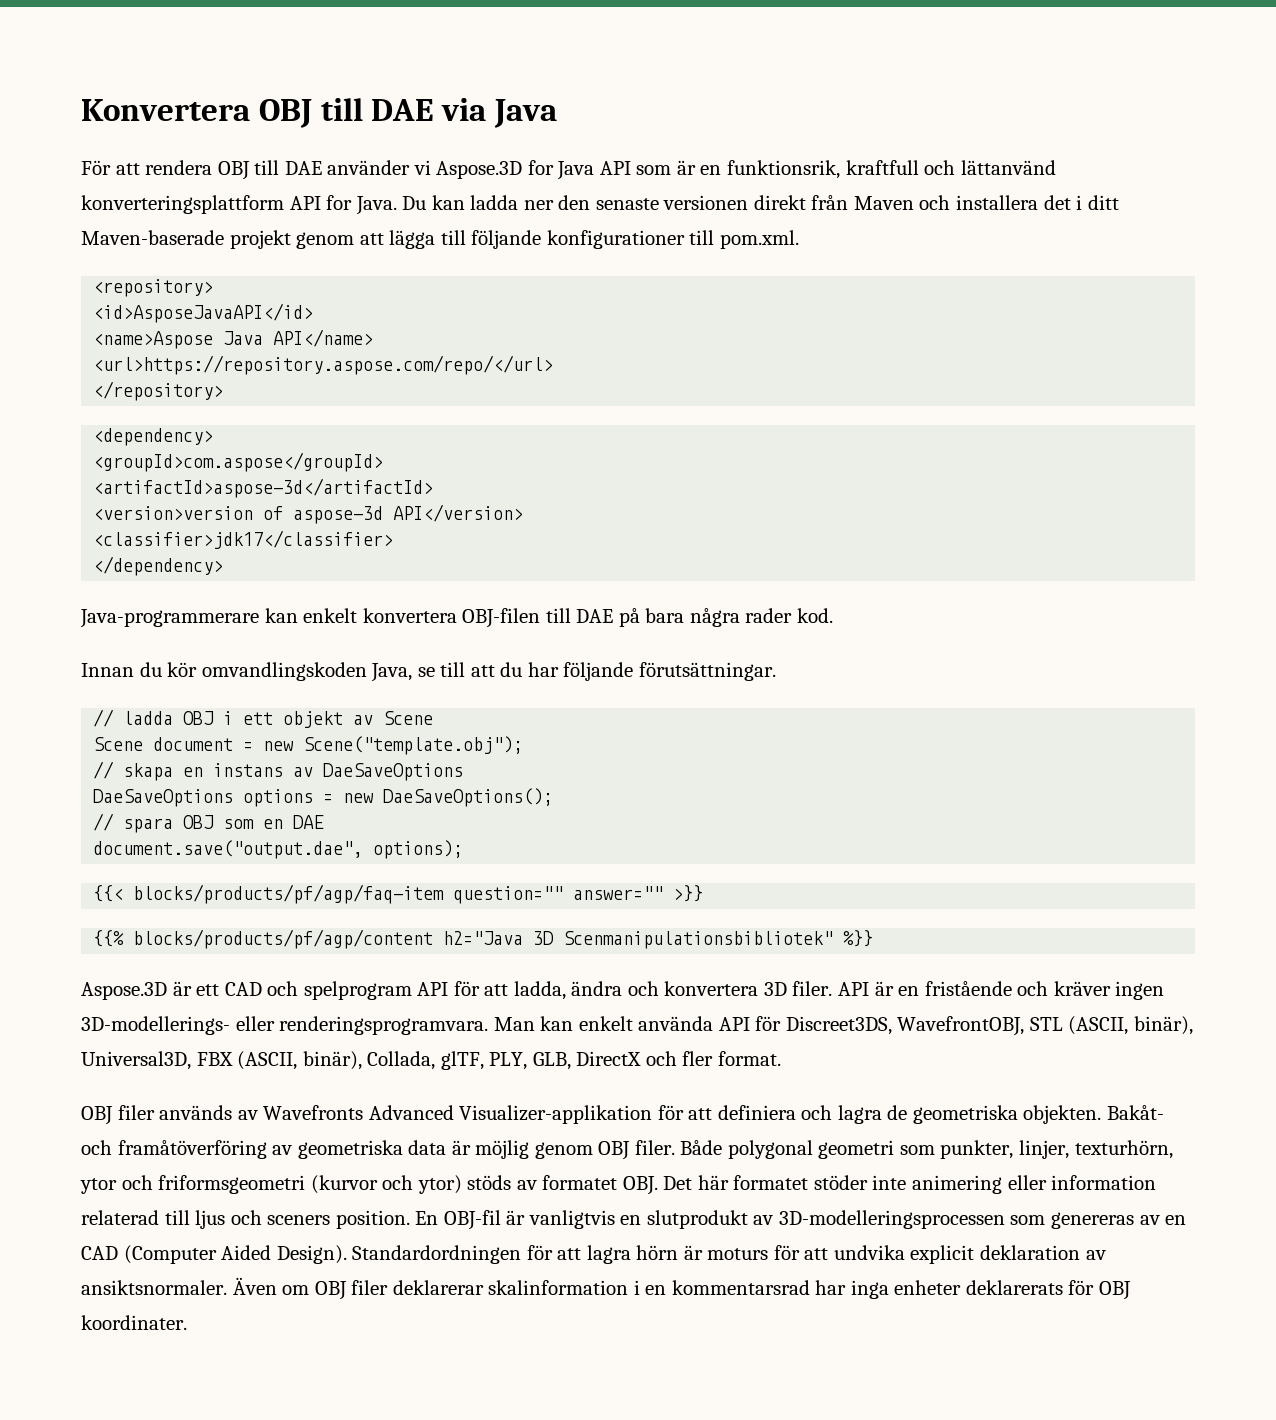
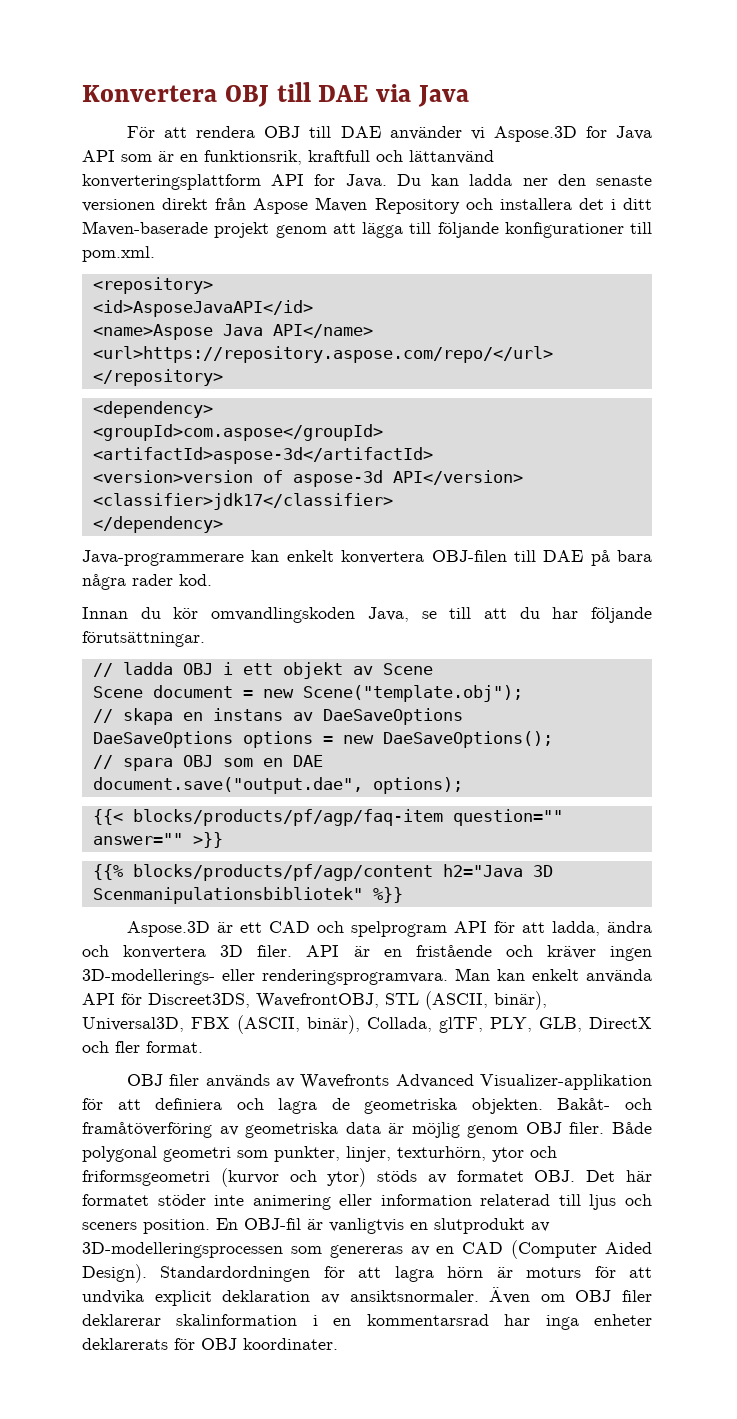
- Du kan ladda ner den senaste versionen direkt från Maven och installera det i ditt Maven-baserade projekt genom att lägga till följande konfigurationer till pom.xml.
+ Du kan ladda ner den senaste versionen direkt från Aspose Maven Repository och installera det i ditt Maven-baserade projekt genom att lägga till följande konfigurationer till pom.xml.

